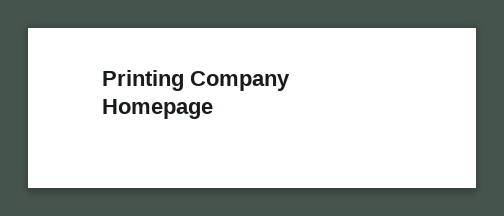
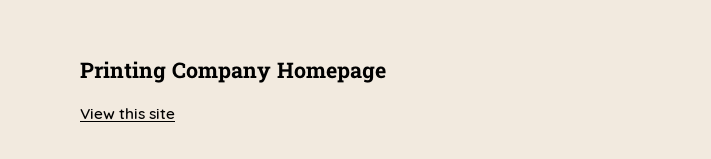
+ View this site

